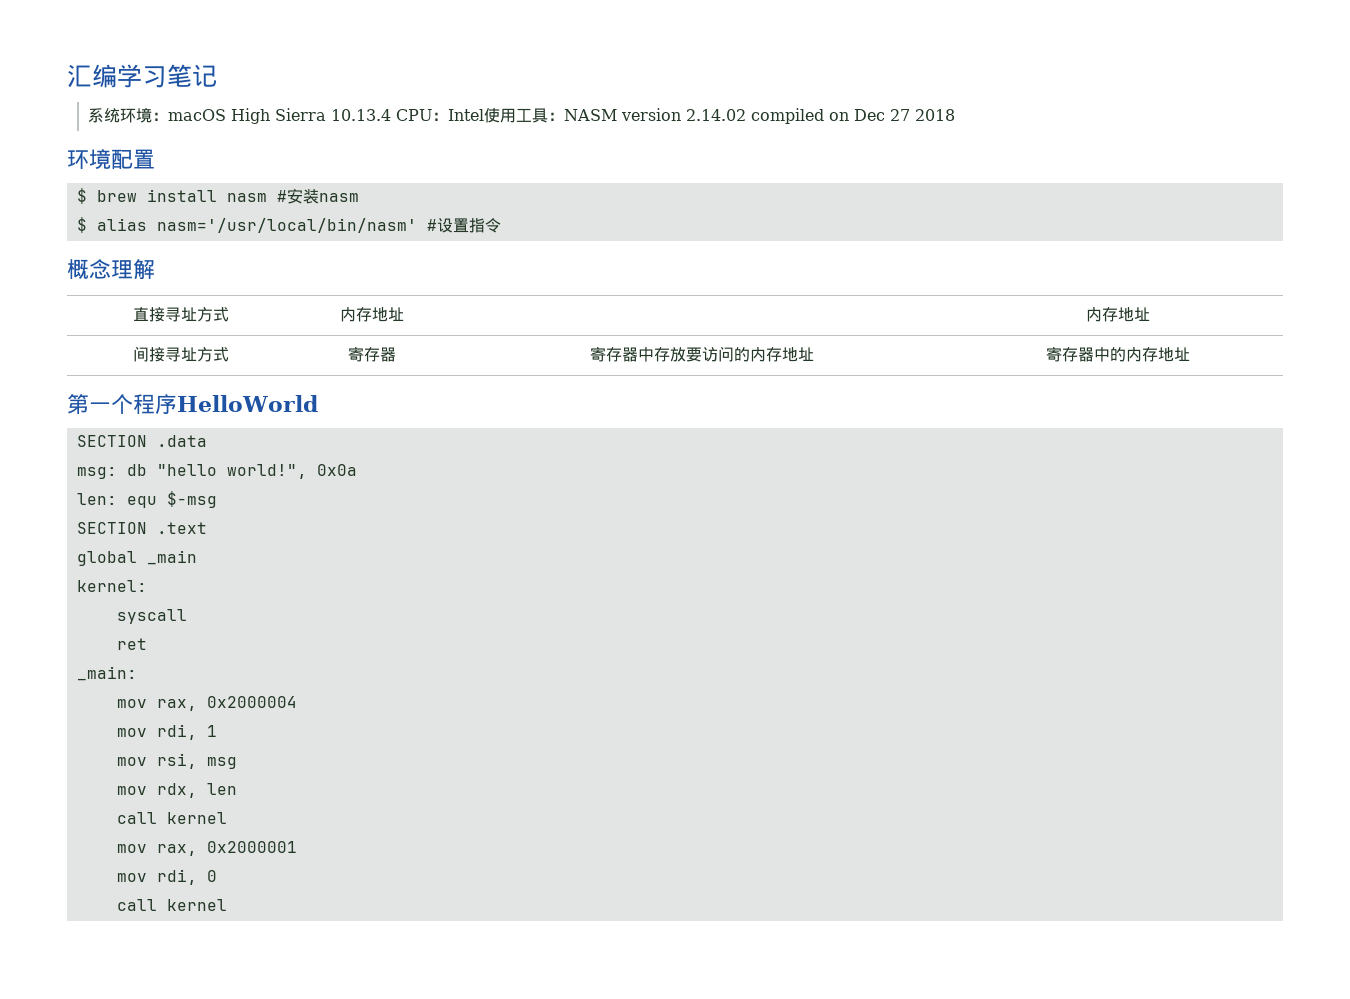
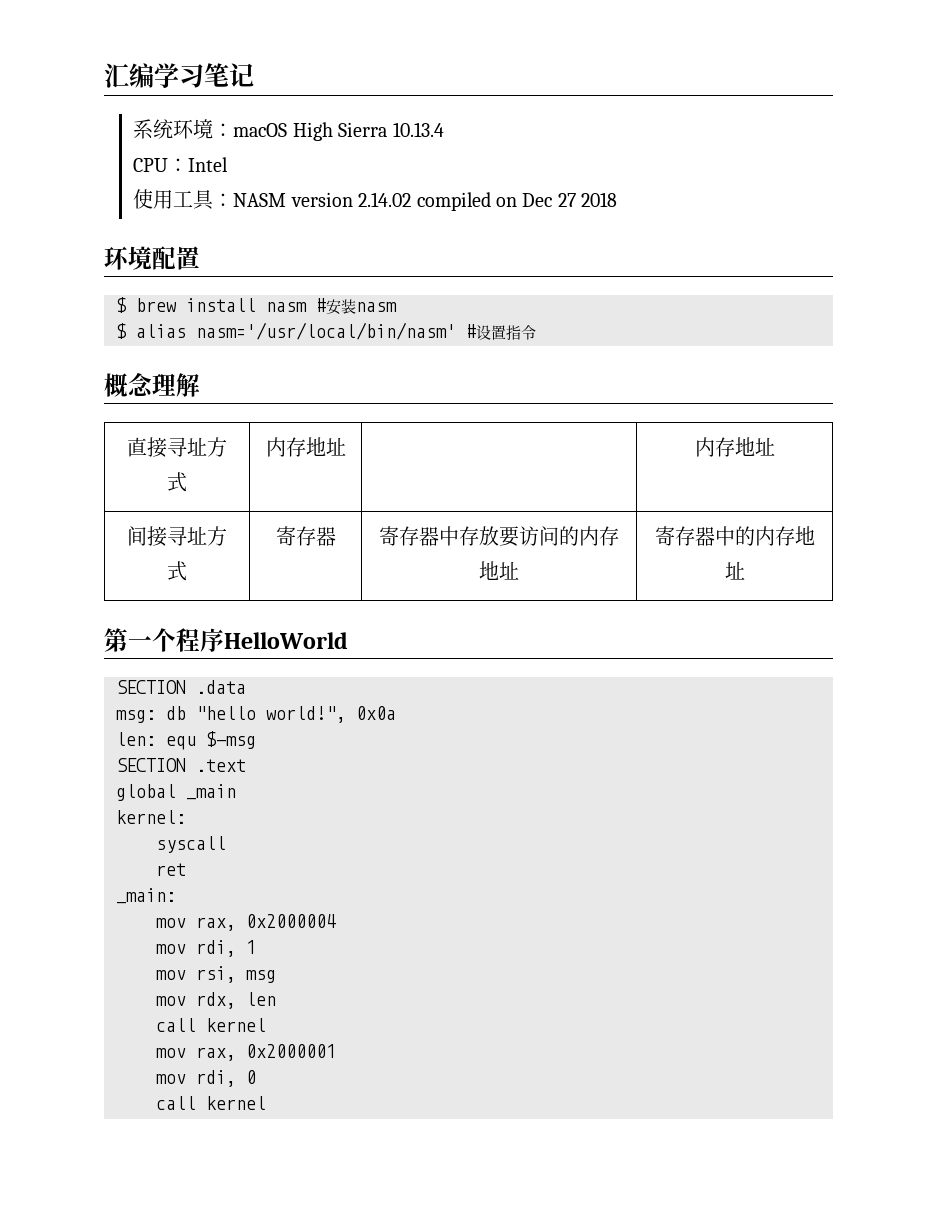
- 系统环境：macOS High Sierra 10.13.4 CPU：Intel使用工具：NASM version 2.14.02 compiled on Dec 27 2018
+ 系统环境：macOS High Sierra 10.13.4
+ CPU：Intel
+ 使用工具：NASM version 2.14.02 compiled on Dec 27 2018

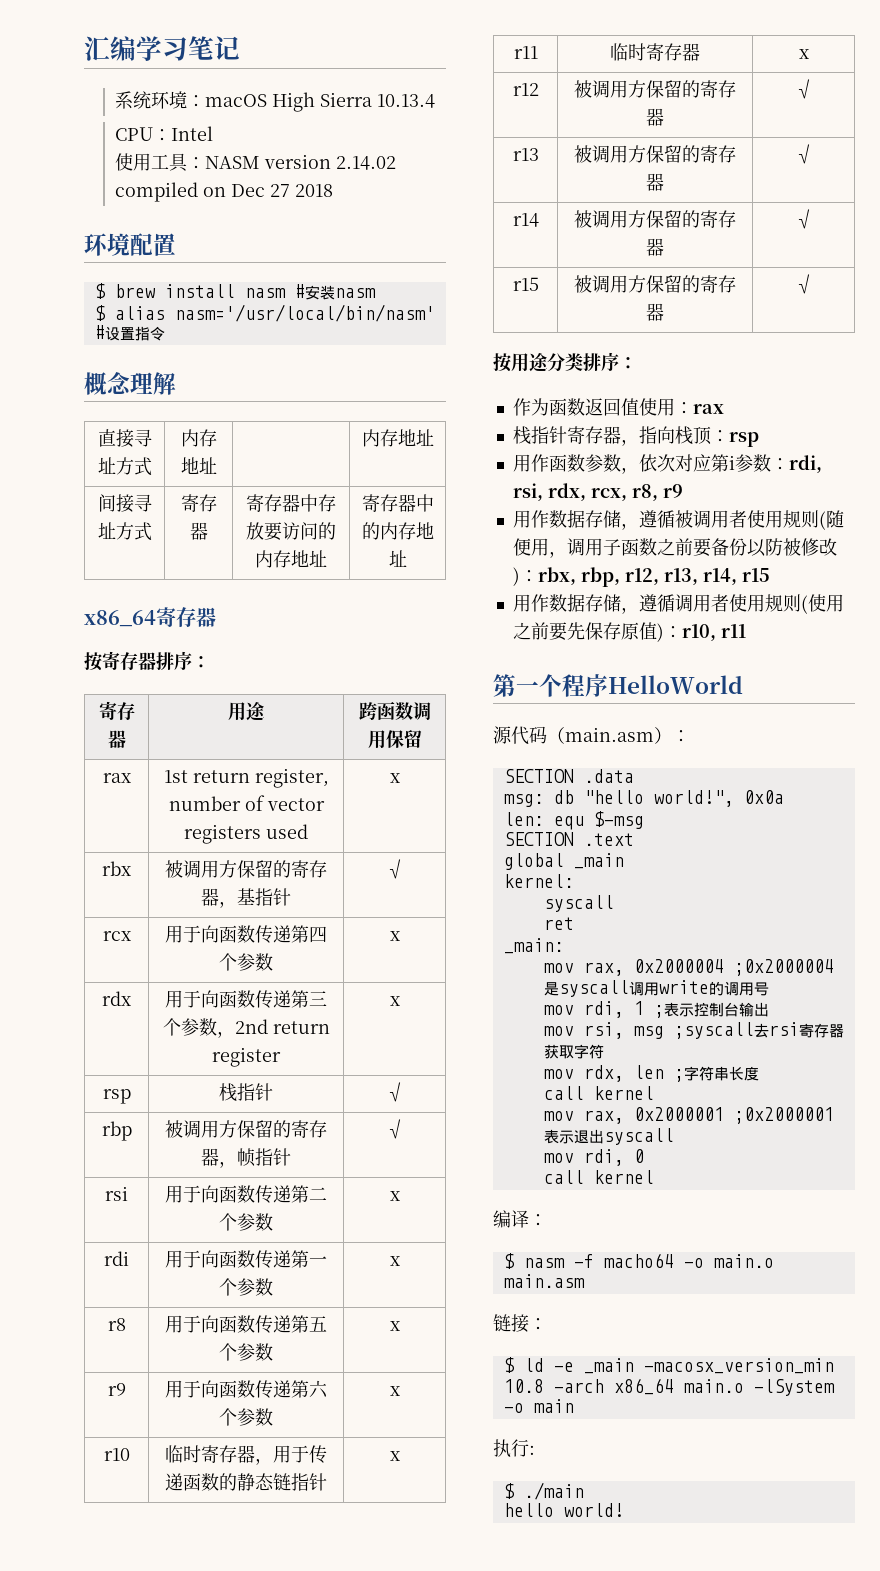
+ x86_64寄存器
+ 按寄存器排序：
+ 寄存器 | 用途 | 跨函数调用保留
+ rax | 1st return register, number of vector registers used | x
+ rbx | 被调用方保留的寄存器，基指针 | √
+ rcx | 用于向函数传递第四个参数 | x
+ rdx | 用于向函数传递第三个参数，2nd return register | x
+ rsp | 栈指针 | √
+ rbp | 被调用方保留的寄存器，帧指针 | √
+ rsi | 用于向函数传递第二个参数 | x
+ rdi | 用于向函数传递第一个参数 | x
+ r8 | 用于向函数传递第五个参数 | x
+ r9 | 用于向函数传递第六个参数 | x
+ r10 | 临时寄存器，用于传递函数的静态链指针 | x
+ r11 | 临时寄存器 | x
+ r12 | 被调用方保留的寄存器 | √
+ r13 | 被调用方保留的寄存器 | √
+ r14 | 被调用方保留的寄存器 | √
+ r15 | 被调用方保留的寄存器 | √
+ 按用途分类排序：
+ 作为函数返回值使用：rax
+ 栈指针寄存器，指向栈顶：rsp
+ 用作函数参数，依次对应第i参数：rdi, rsi, rdx, rcx, r8, r9
+ 用作数据存储，遵循被调用者使用规则(随便用，调用子函数之前要备份以防被修改)：rbx, rbp, r12, r13, r14, r15
+ 用作数据存储，遵循调用者使用规则(使用之前要先保存原值)：r10, r11
+ 源代码（main.asm）：
- mov rax, 0x2000004
+ mov rax, 0x2000004 ;0x2000004是syscall调用write的调用号
- mov rdi, 1
+ mov rdi, 1 ;表示控制台输出
- mov rsi, msg
+ mov rsi, msg ;syscall去rsi寄存器获取字符
- mov rdx, len
+ mov rdx, len ;字符串长度
- mov rax, 0x2000001
+ mov rax, 0x2000001 ;0x2000001表示退出syscall
+ 编译：
+ $ nasm -f macho64 -o main.o main.asm
+ 链接：
+ $ ld -e _main -macosx_version_min 10.8 -arch x86_64 main.o -lSystem -o main
+ 执行:
+ $ ./main
+ hello world!

